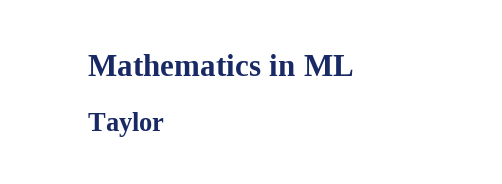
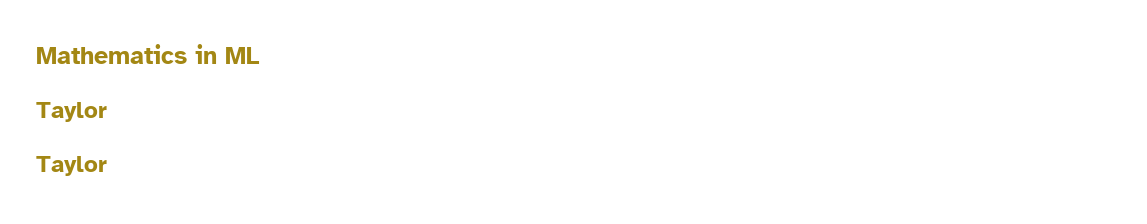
  Mathematics in ML
+ Taylor

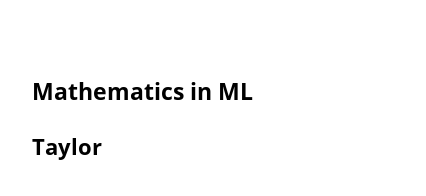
  Mathematics in ML
- Taylor

